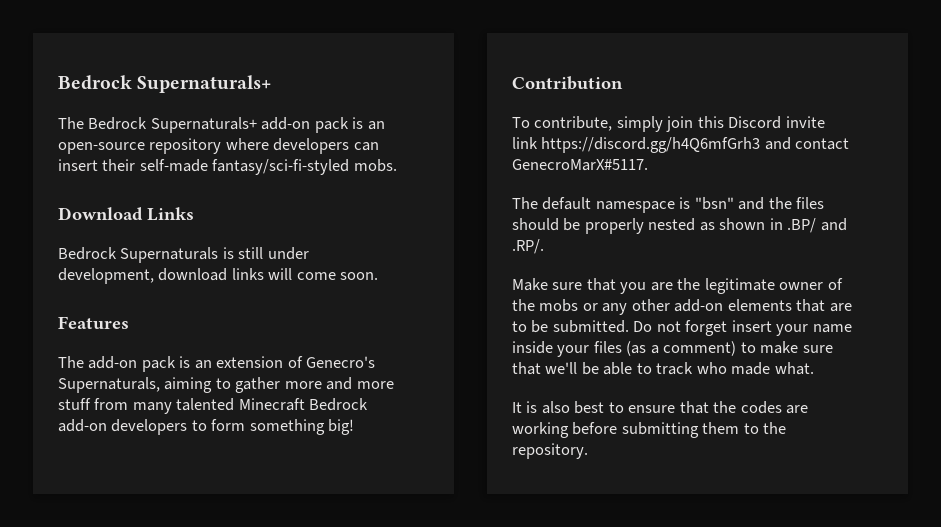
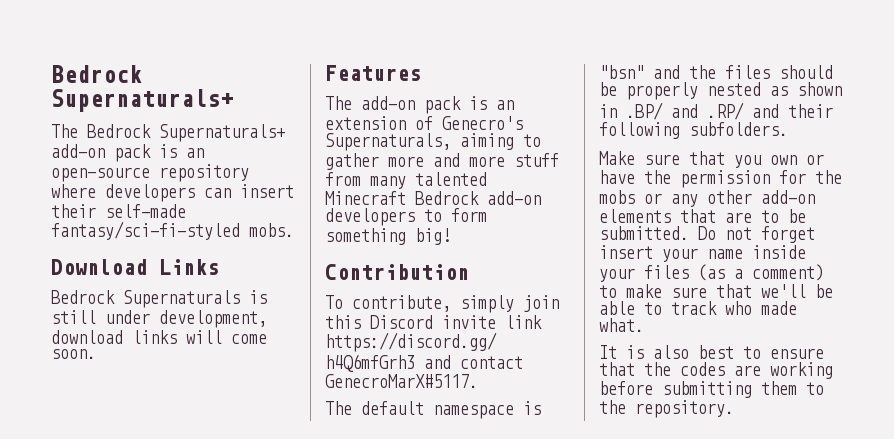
- The default namespace is "bsn" and the files should be properly nested as shown in .BP/ and .RP/.
+ The default namespace is "bsn" and the files should be properly nested as shown in .BP/ and .RP/ and their following subfolders.
- Make sure that you are the legitimate owner of the mobs or any other add-on elements that are to be submitted.
+ Make sure that you own or have the permission for the mobs or any other add-on elements that are to be submitted.

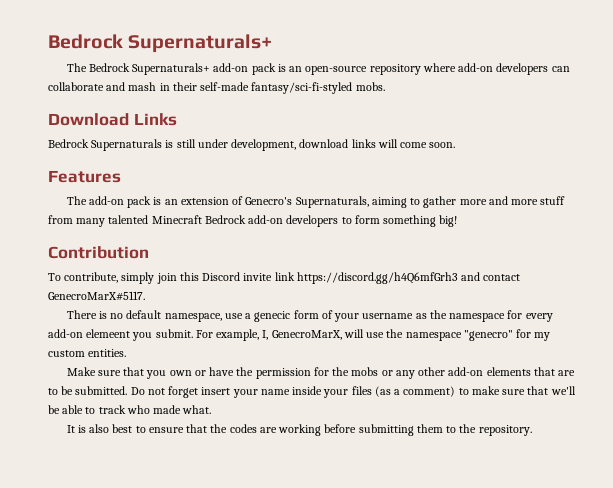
- The Bedrock Supernaturals+ add-on pack is an open-source repository where developers can insert their self-made fantasy/sci-fi-styled mobs.
+ The Bedrock Supernaturals+ add-on pack is an open-source repository where add-on developers can collaborate and mash in their self-made fantasy/sci-fi-styled mobs.
- The default namespace is "bsn" and the files should be properly nested as shown in .BP/ and .RP/ and their following subfolders.
+ There is no default namespace, use a genecic form of your username as the namespace for every add-on elemeent you submit. For example, I, GenecroMarX, will use the namespace "genecro" for my custom entities.

